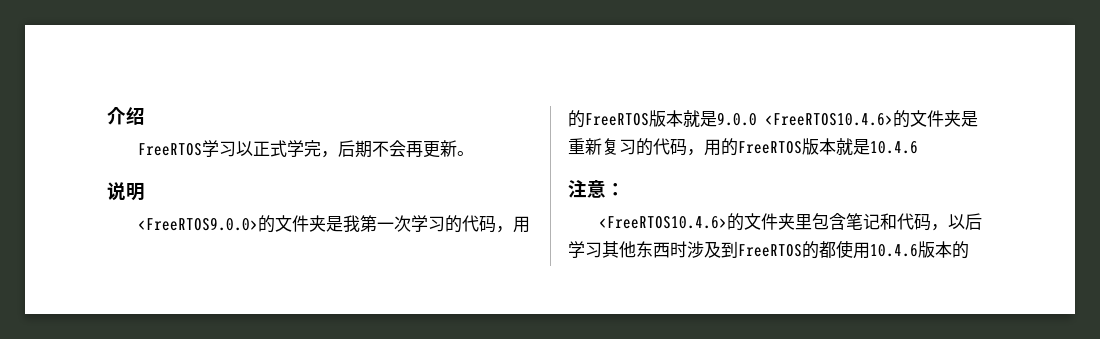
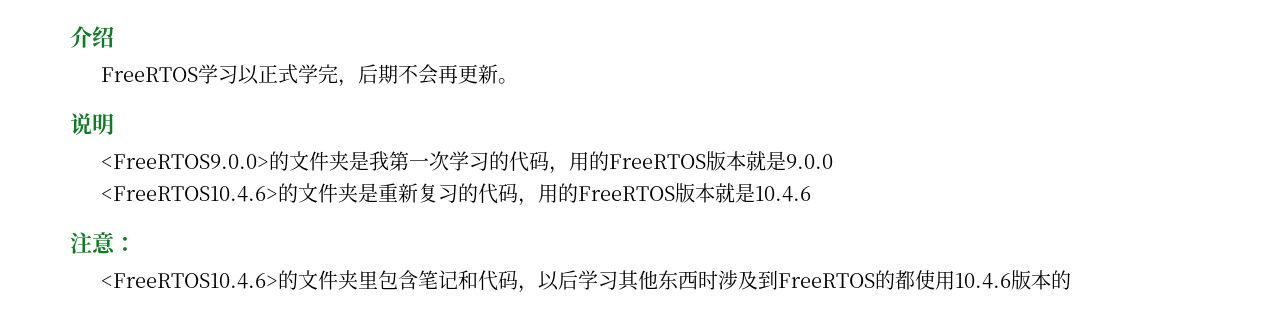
- <FreeRTOS9.0.0>的文件夹是我第一次学习的代码，用的FreeRTOS版本就是9.0.0 <FreeRTOS10.4.6>的文件夹是重新复习的代码，用的FreeRTOS版本就是10.4.6
+ <FreeRTOS9.0.0>的文件夹是我第一次学习的代码，用的FreeRTOS版本就是9.0.0
+ <FreeRTOS10.4.6>的文件夹是重新复习的代码，用的FreeRTOS版本就是10.4.6

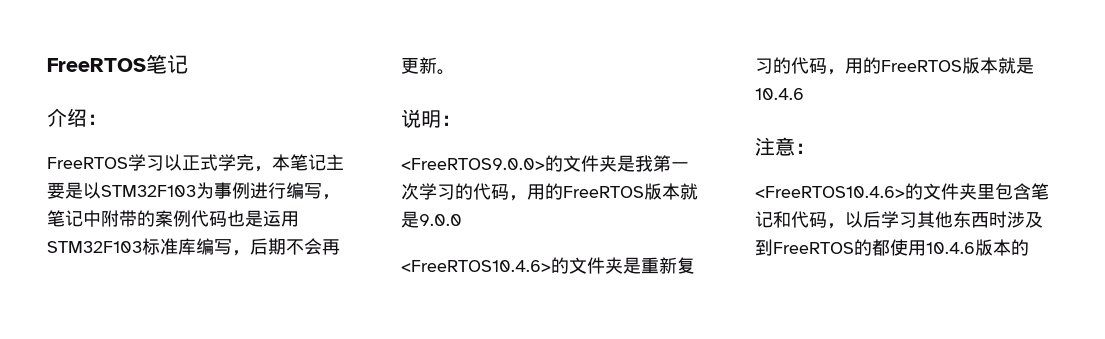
+ FreeRTOS笔记
- 介绍
+ 介绍：
- FreeRTOS学习以正式学完，后期不会再更新。
+ FreeRTOS学习以正式学完，本笔记主要是以STM32F103为事例进行编写，笔记中附带的案例代码也是运用STM32F103标准库编写，后期不会再更新。
- 说明
+ 说明：

